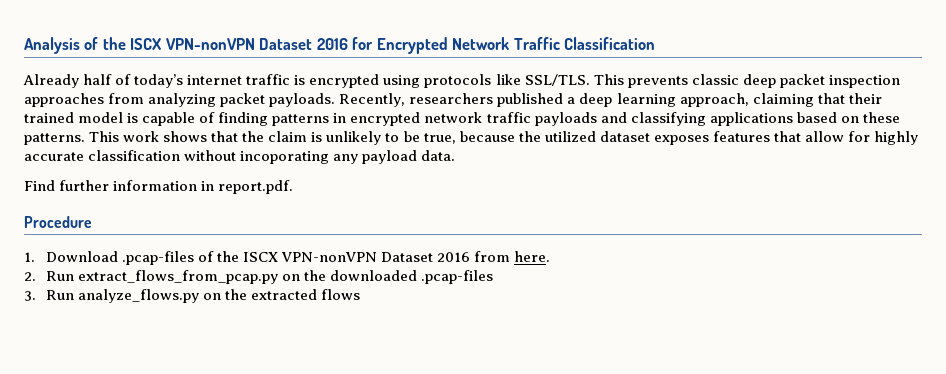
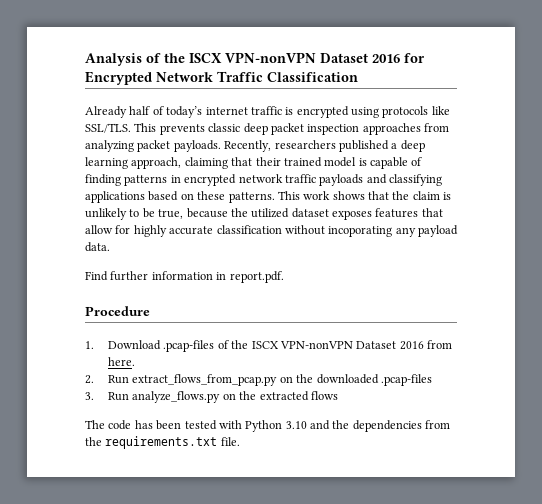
+ The code has been tested with Python 3.10 and the dependencies from the requirements.txt file.

